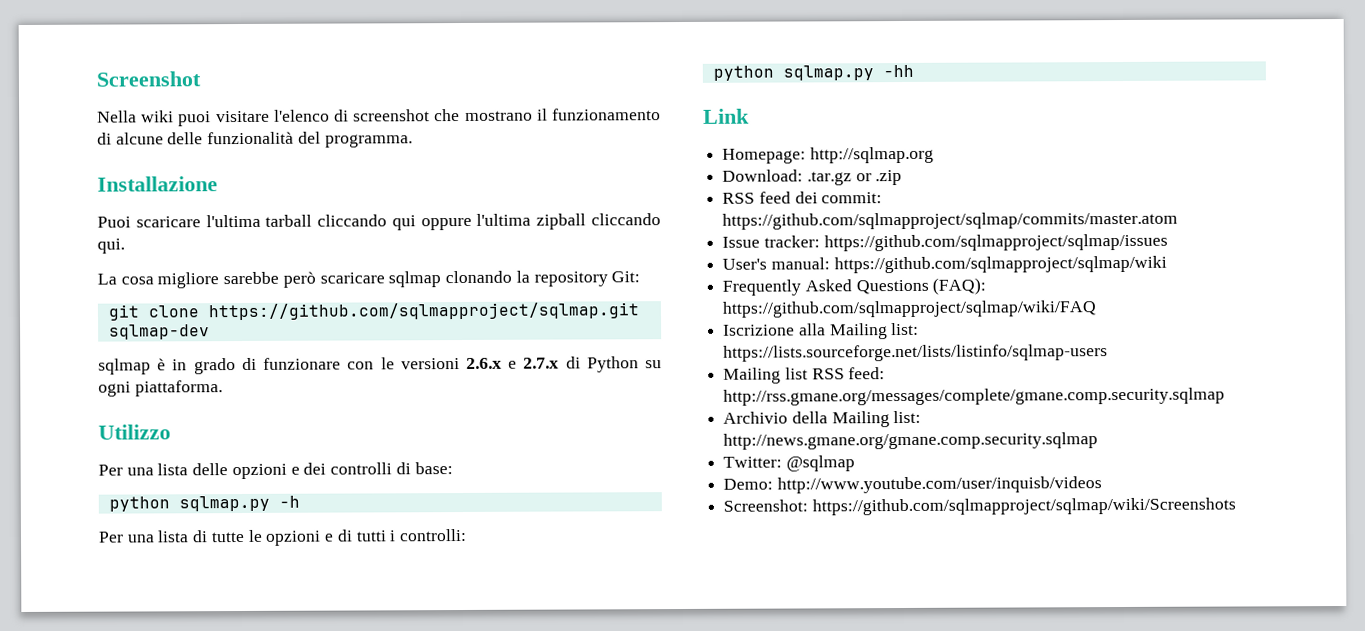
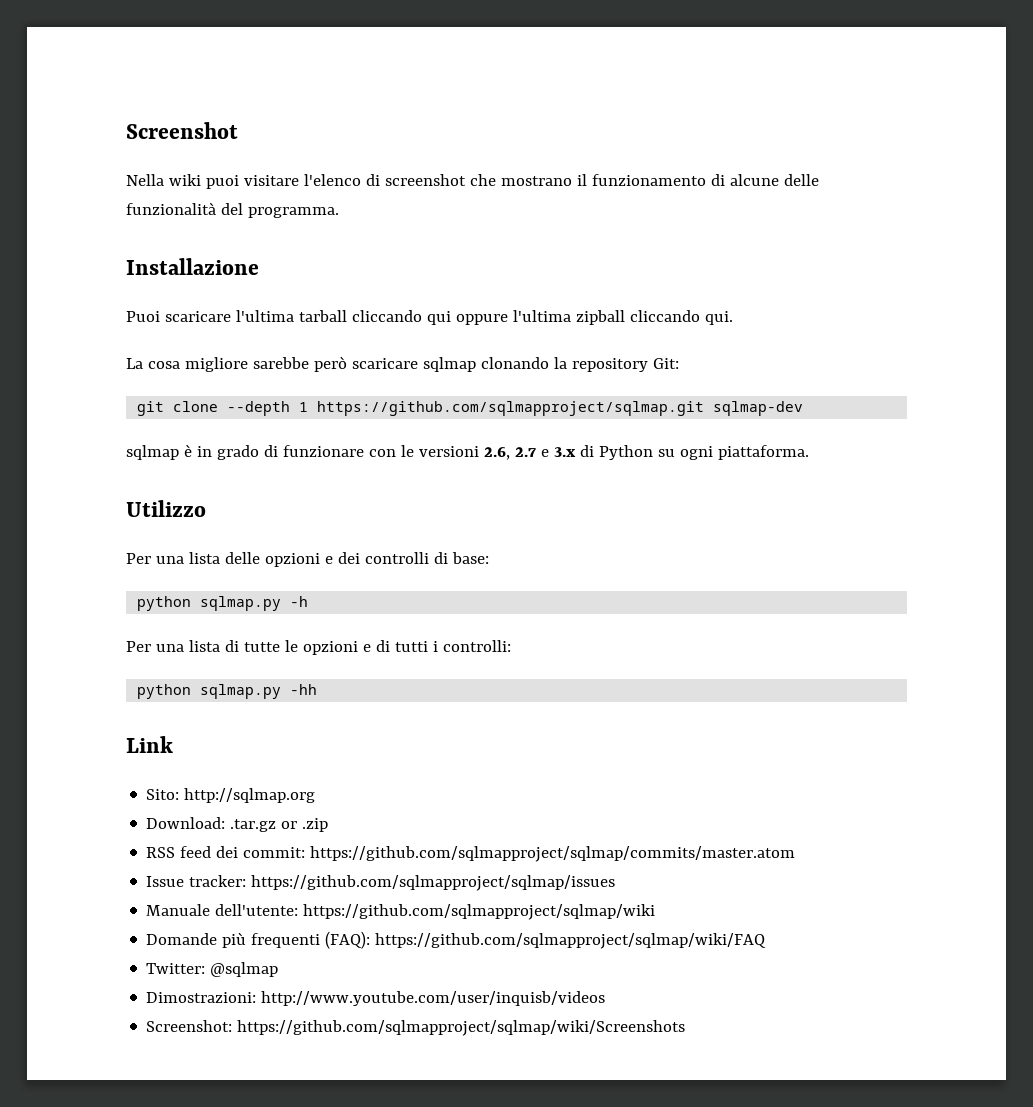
- git clone https://github.com/sqlmapproject/sqlmap.git sqlmap-dev
+ git clone --depth 1 https://github.com/sqlmapproject/sqlmap.git sqlmap-dev
- sqlmap è in grado di funzionare con le versioni 2.6.x e 2.7.x di Python su ogni piattaforma.
+ sqlmap è in grado di funzionare con le versioni 2.6, 2.7 e 3.x di Python su ogni piattaforma.
- Homepage: http://sqlmap.org
+ Sito: http://sqlmap.org
- User's manual: https://github.com/sqlmapproject/sqlmap/wiki
+ Manuale dell'utente: https://github.com/sqlmapproject/sqlmap/wiki
- Frequently Asked Questions (FAQ): https://github.com/sqlmapproject/sqlmap/wiki/FAQ
+ Domande più frequenti (FAQ): https://github.com/sqlmapproject/sqlmap/wiki/FAQ
- Iscrizione alla Mailing list: https://lists.sourceforge.net/lists/listinfo/sqlmap-users
- Mailing list RSS feed: http://rss.gmane.org/messages/complete/gmane.comp.security.sqlmap
- Archivio della Mailing list: http://news.gmane.org/gmane.comp.security.sqlmap
- Demo: http://www.youtube.com/user/inquisb/videos
+ Dimostrazioni: http://www.youtube.com/user/inquisb/videos

